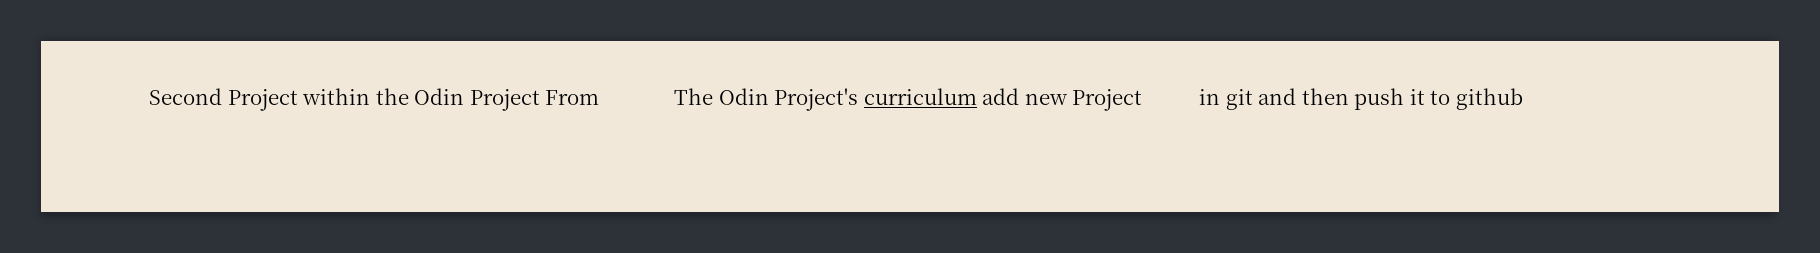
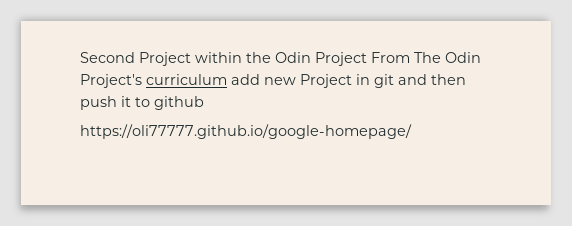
+ https://oli77777.github.io/google-homepage/

